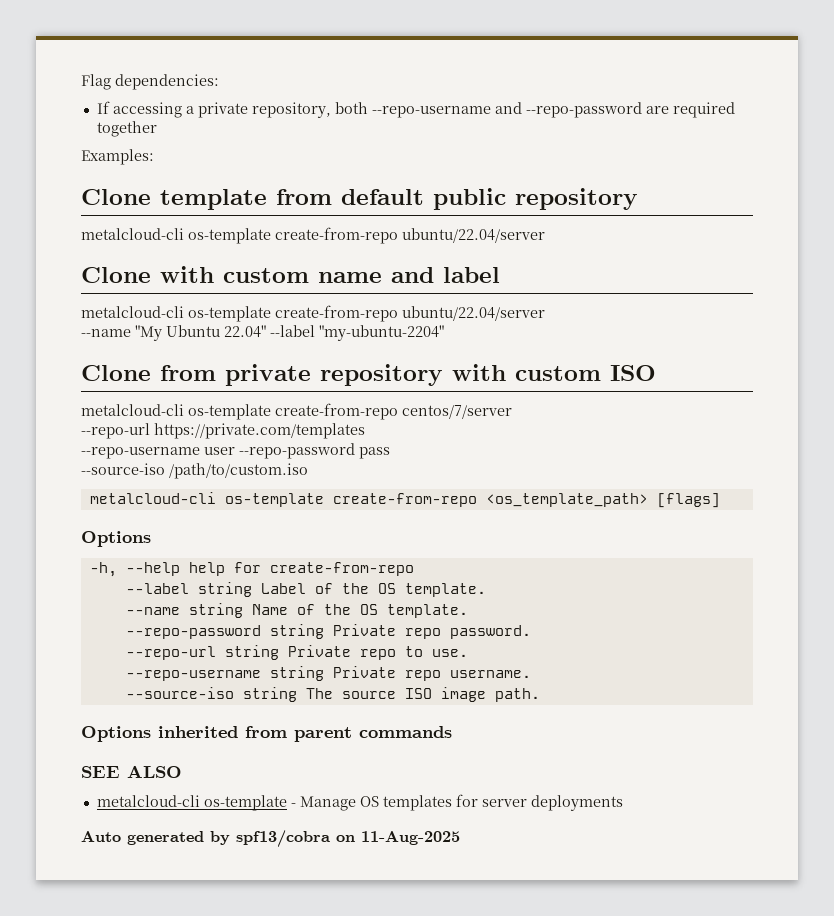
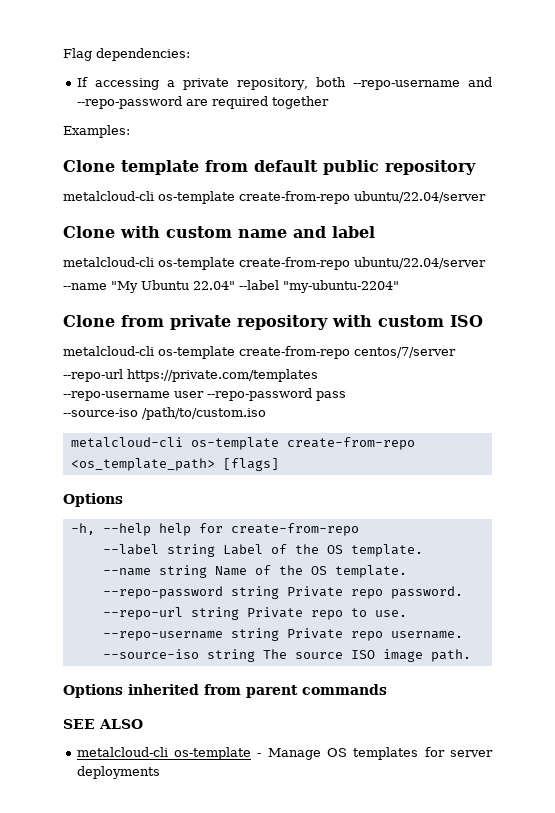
- Auto generated by spf13/cobra on 11-Aug-2025

